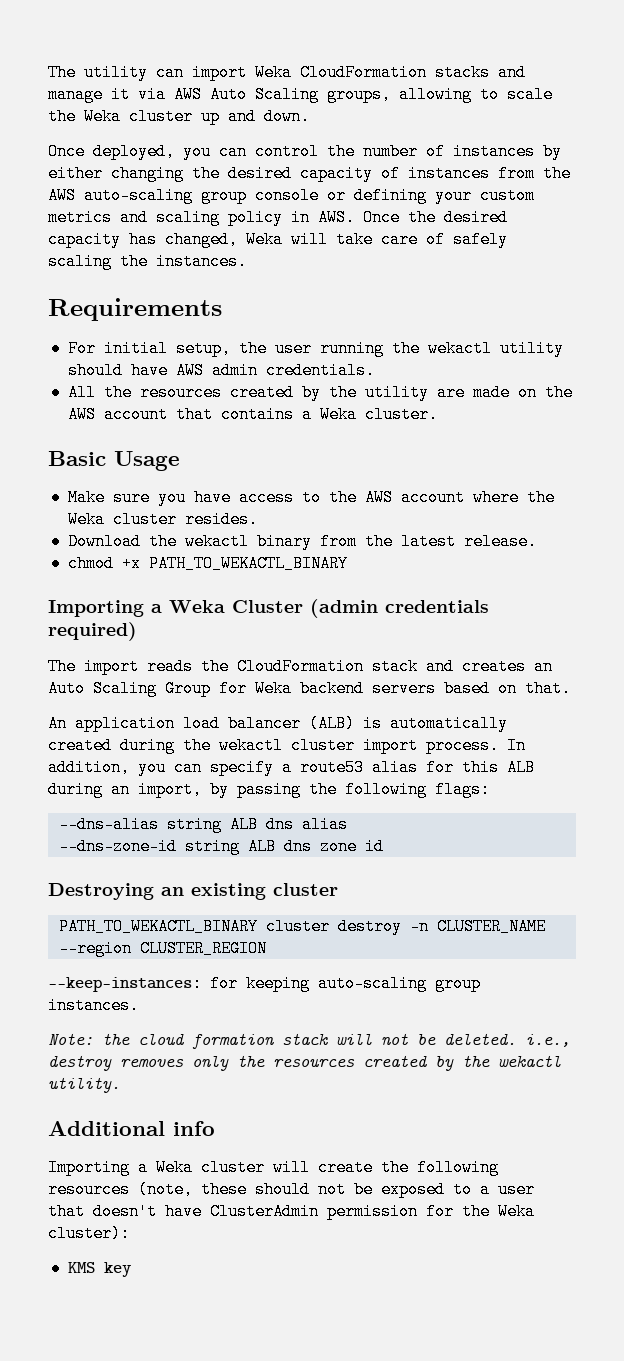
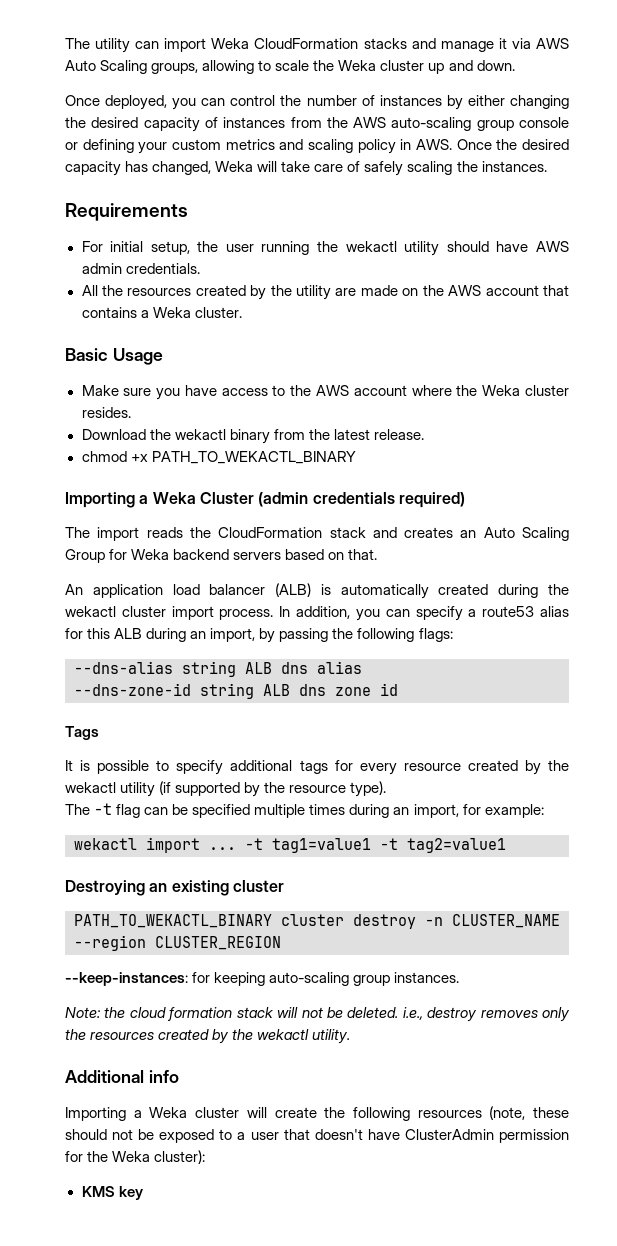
+ Tags
+ It is possible to specify additional tags for every resource created by the wekactl utility (if supported by the resource type).
+ The -t flag can be specified multiple times during an import, for example:
+ wekactl import ... -t tag1=value1 -t tag2=value1

